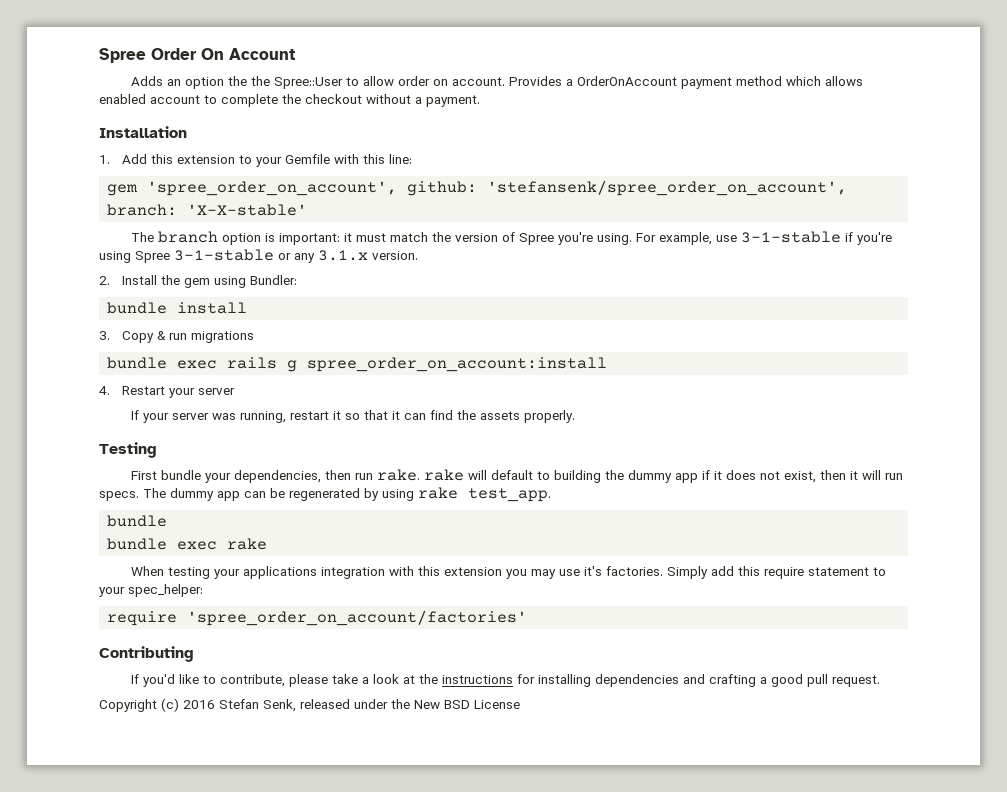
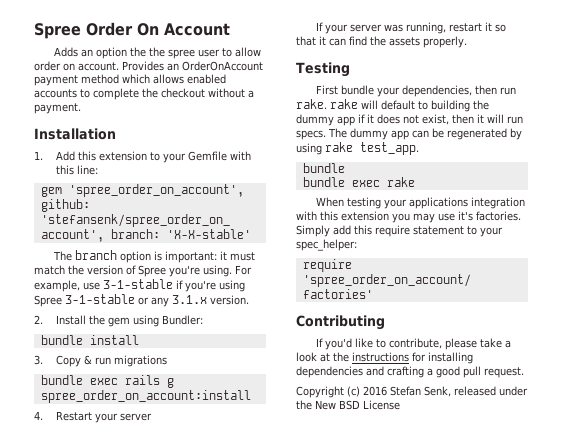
- Adds an option the the Spree::User to allow order on account.
+ Adds an option the the spree user to allow order on account.
- Provides a OrderOnAccount payment method which allows enabled account to complete the checkout without a payment.
+ Provides an OrderOnAccount payment method which allows enabled accounts to complete the checkout without a payment.

